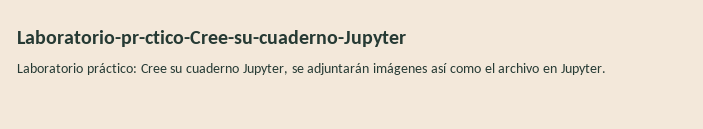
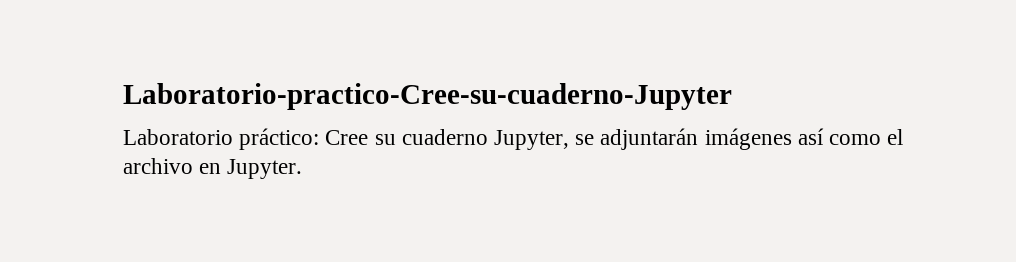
- Laboratorio-pr-ctico-Cree-su-cuaderno-Jupyter
+ Laboratorio-practico-Cree-su-cuaderno-Jupyter

